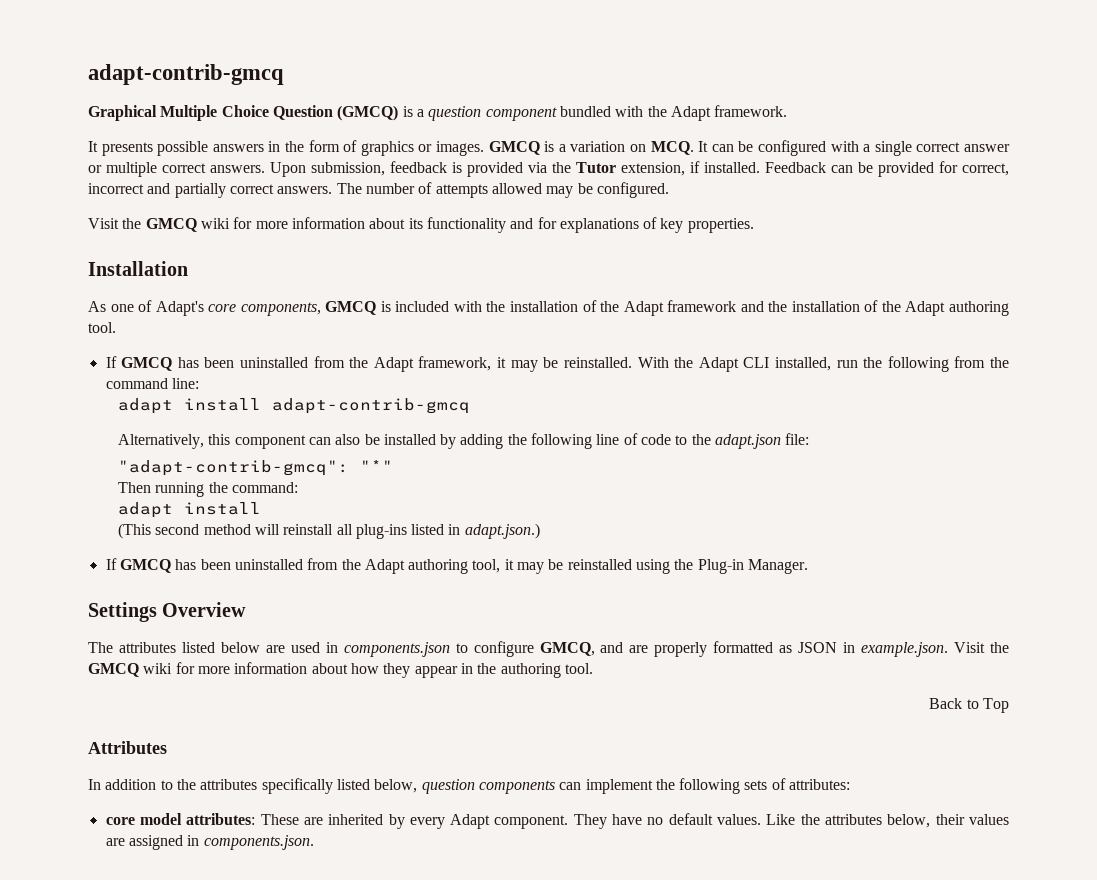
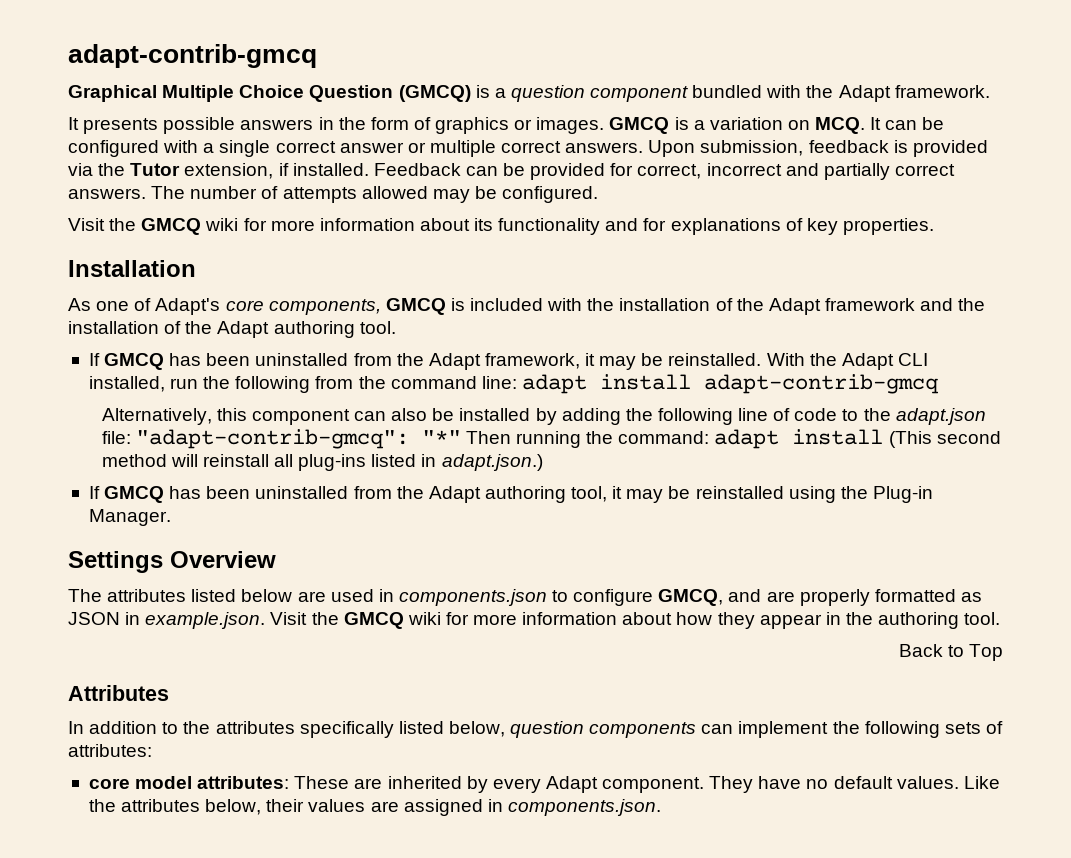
- With the Adapt CLI installed, run the following from the command line:
- adapt install adapt-contrib-gmcq
+ With the Adapt CLI installed, run the following from the command line: adapt install adapt-contrib-gmcq
- Alternatively, this component can also be installed by adding the following line of code to the adapt.json file:
- "adapt-contrib-gmcq": "*"
- Then running the command:
- adapt install
- (This second method will reinstall all plug-ins listed in adapt.json.)
+ Alternatively, this component can also be installed by adding the following line of code to the adapt.json file: "adapt-contrib-gmcq": "*" Then running the command: adapt install (This second method will reinstall all plug-ins listed in adapt.json.)

